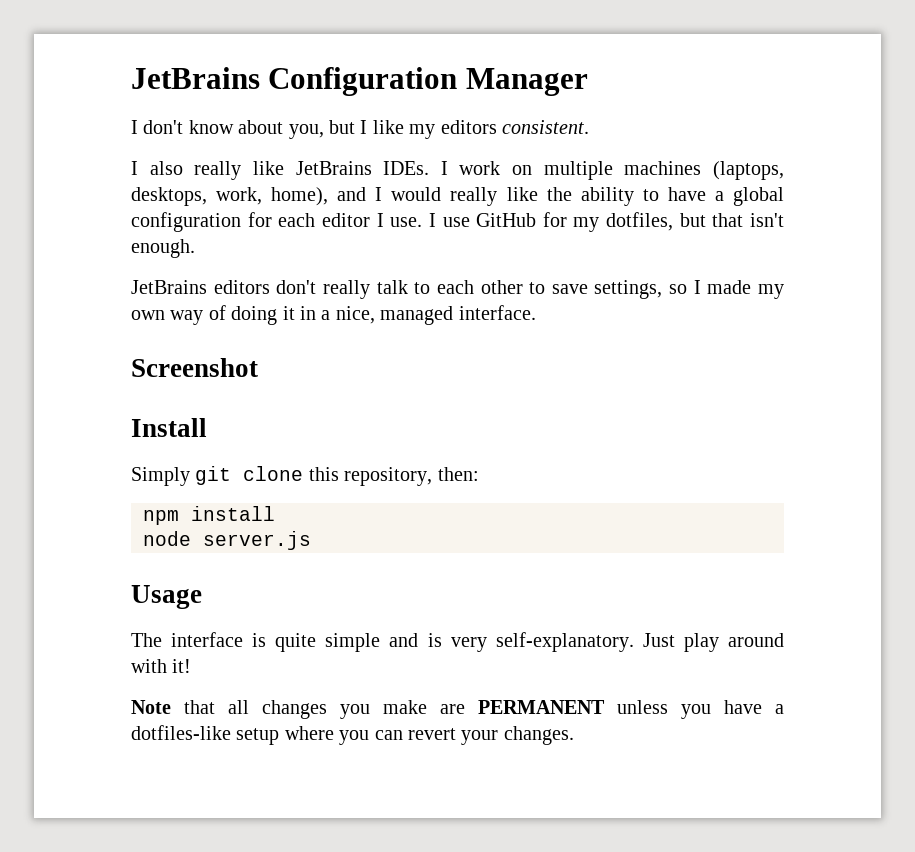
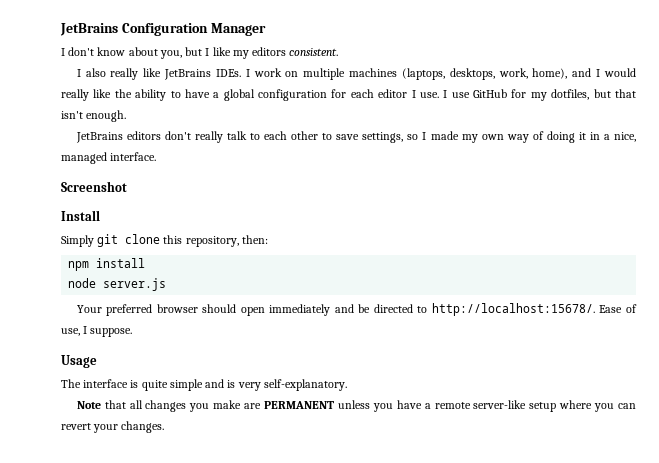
+ Your preferred browser should open immediately and be directed to http://localhost:15678/. Ease of use, I suppose.
- Just play around with it!
- Note that all changes you make are PERMANENT unless you have a dotfiles-like setup where you can revert your changes.
+ Note that all changes you make are PERMANENT unless you have a remote server-like setup where you can revert your changes.

